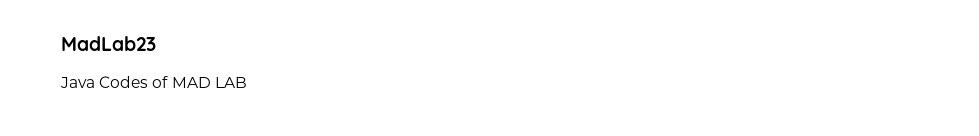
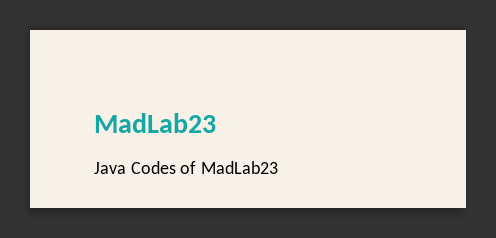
- Java Codes of MAD LAB
+ Java Codes of MadLab23

